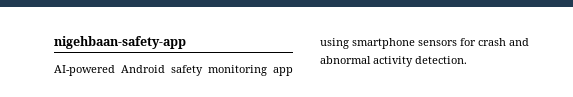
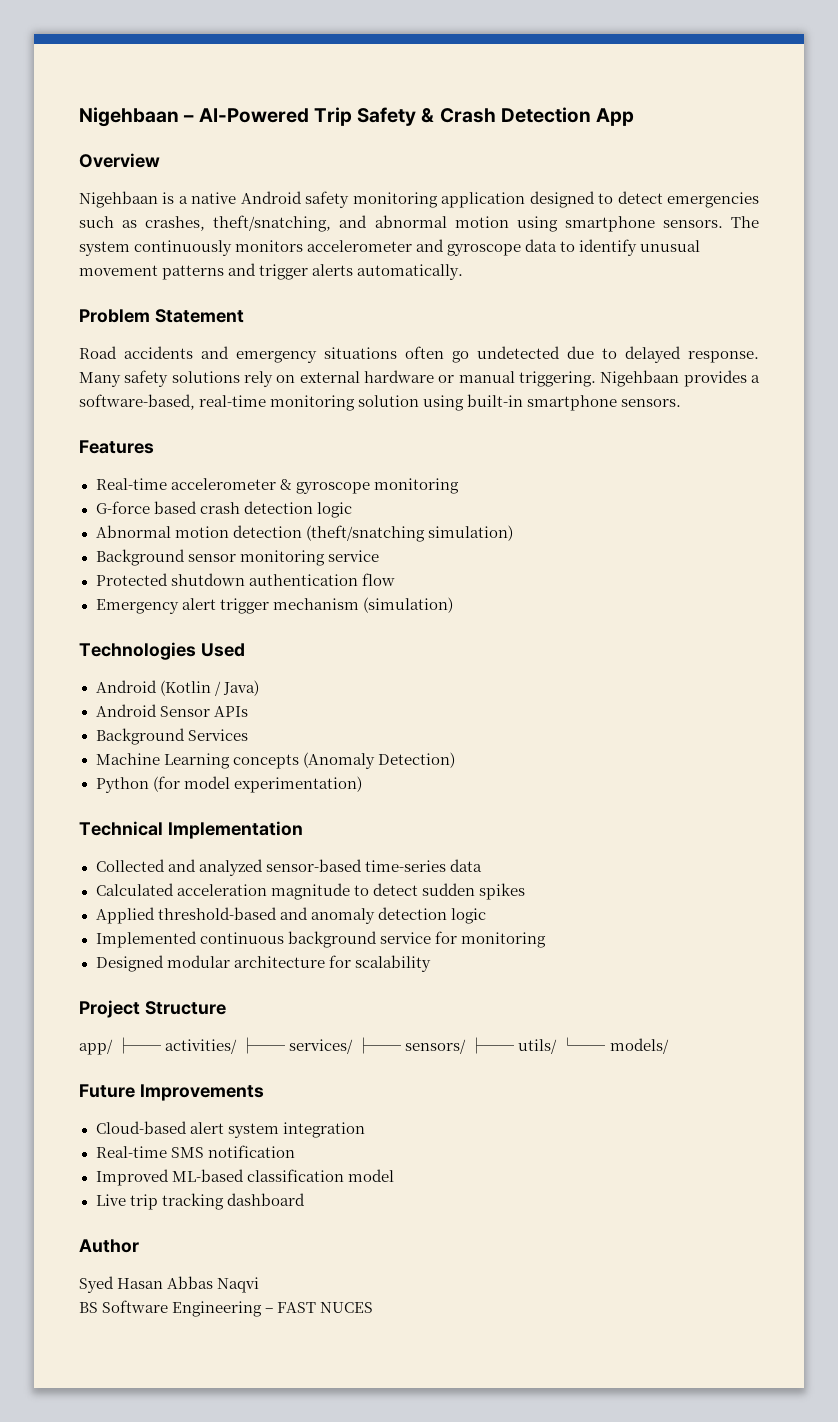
- nigehbaan-safety-app
- AI-powered Android safety monitoring app using smartphone sensors for crash and abnormal activity detection.
+ Nigehbaan – AI-Powered Trip Safety & Crash Detection App
+ Overview
+ Nigehbaan is a native Android safety monitoring application designed to detect emergencies such as crashes, theft/snatching, and abnormal motion using smartphone sensors. The system continuously monitors accelerometer and gyroscope data to identify unusual movement patterns and trigger alerts automatically.
+ Problem Statement
+ Road accidents and emergency situations often go undetected due to delayed response. Many safety solutions rely on external hardware or manual triggering. Nigehbaan provides a software-based, real-time monitoring solution using built-in smartphone sensors.
+ Features
+ Real-time accelerometer & gyroscope monitoring
+ G-force based crash detection logic
+ Abnormal motion detection (theft/snatching simulation)
+ Background sensor monitoring service
+ Protected shutdown authentication flow
+ Emergency alert trigger mechanism (simulation)
+ Technologies Used
+ Android (Kotlin / Java)
+ Android Sensor APIs
+ Background Services
+ Machine Learning concepts (Anomaly Detection)
+ Python (for model experimentation)
+ Technical Implementation
+ Collected and analyzed sensor-based time-series data
+ Calculated acceleration magnitude to detect sudden spikes
+ Applied threshold-based and anomaly detection logic
+ Implemented continuous background service for monitoring
+ Designed modular architecture for scalability
+ Project Structure
+ app/ ├── activities/ ├── services/ ├── sensors/ ├── utils/ └── models/
+ Future Improvements
+ Cloud-based alert system integration
+ Real-time SMS notification
+ Improved ML-based classification model
+ Live trip tracking dashboard
+ Author
+ Syed Hasan Abbas Naqvi
+ BS Software Engineering – FAST NUCES

